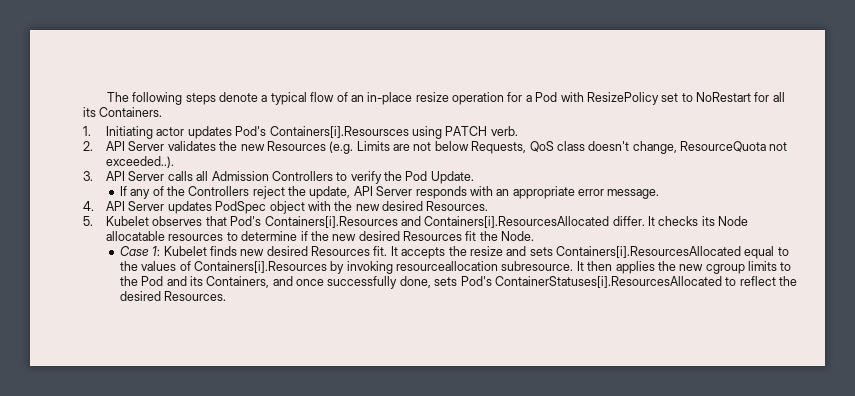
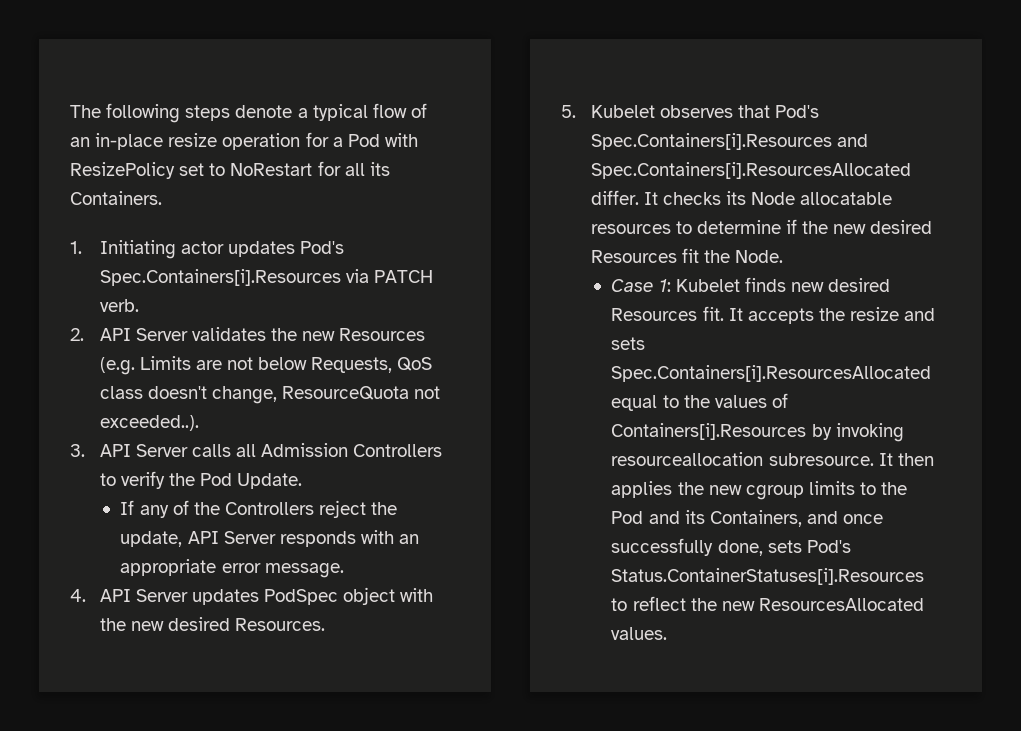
- 1. Initiating actor updates Pod's Containers[i].Resoursces using PATCH verb.
+ 1. Initiating actor updates Pod's Spec.Containers[i].Resources via PATCH verb.
- 5. Kubelet observes that Pod's Containers[i].Resources and Containers[i].ResourcesAllocated differ.
+ 5. Kubelet observes that Pod's Spec.Containers[i].Resources and Spec.Containers[i].ResourcesAllocated differ.
- It accepts the resize and sets Containers[i].ResourcesAllocated equal to the values of Containers[i].Resources by invoking resourceallocation subresource.
+ It accepts the resize and sets Spec.Containers[i].ResourcesAllocated equal to the values of Containers[i].Resources by invoking resourceallocation subresource.
- It then applies the new cgroup limits to the Pod and its Containers, and once successfully done, sets Pod's ContainerStatuses[i].ResourcesAllocated to reflect the desired Resources.
+ It then applies the new cgroup limits to the Pod and its Containers, and once successfully done, sets Pod's Status.ContainerStatuses[i].Resources to reflect the new ResourcesAllocated values.

